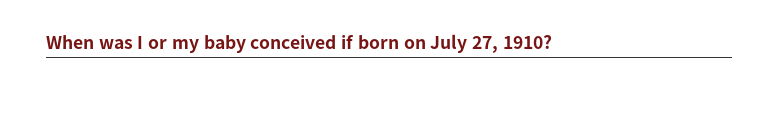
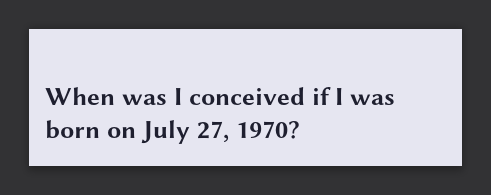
- When was I or my baby conceived if born on July 27, 1910?
+ When was I conceived if I was born on July 27, 1970?

